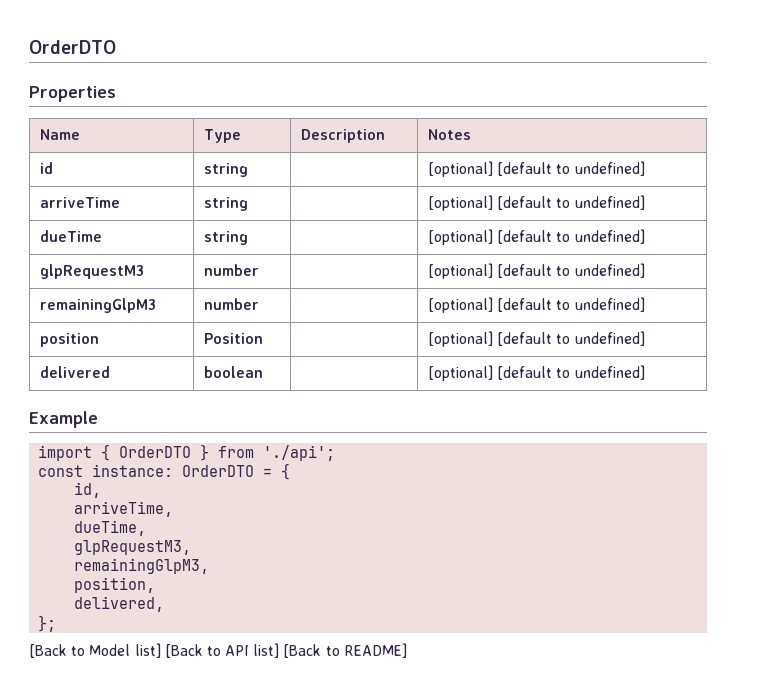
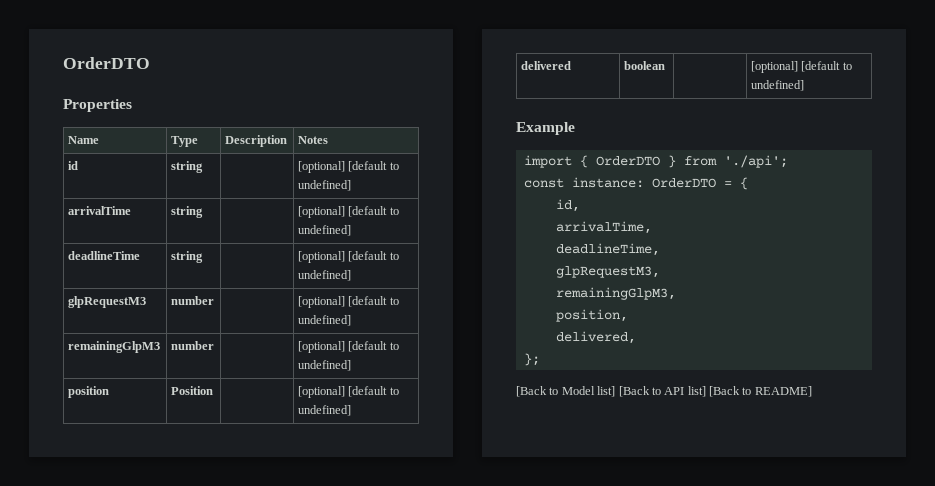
- arriveTime | string | | [optional] [default to undefined]
- dueTime | string | | [optional] [default to undefined]
+ arrivalTime | string | | [optional] [default to undefined]
+ deadlineTime | string | | [optional] [default to undefined]
- arriveTime,
- dueTime,
+ arrivalTime,
+ deadlineTime,

